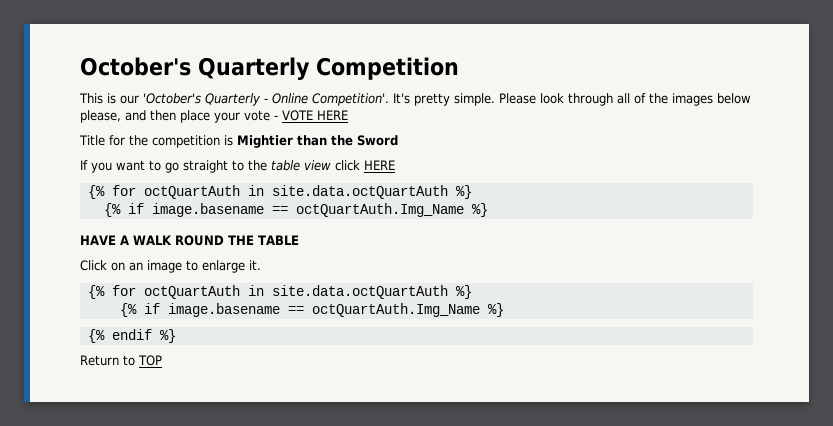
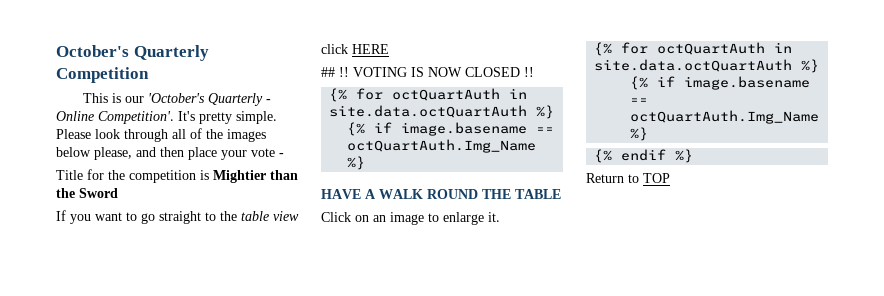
- Please look through all of the images below please, and then place your vote - VOTE HERE
+ Please look through all of the images below please, and then place your vote -
+ ## !! VOTING IS NOW CLOSED !!

